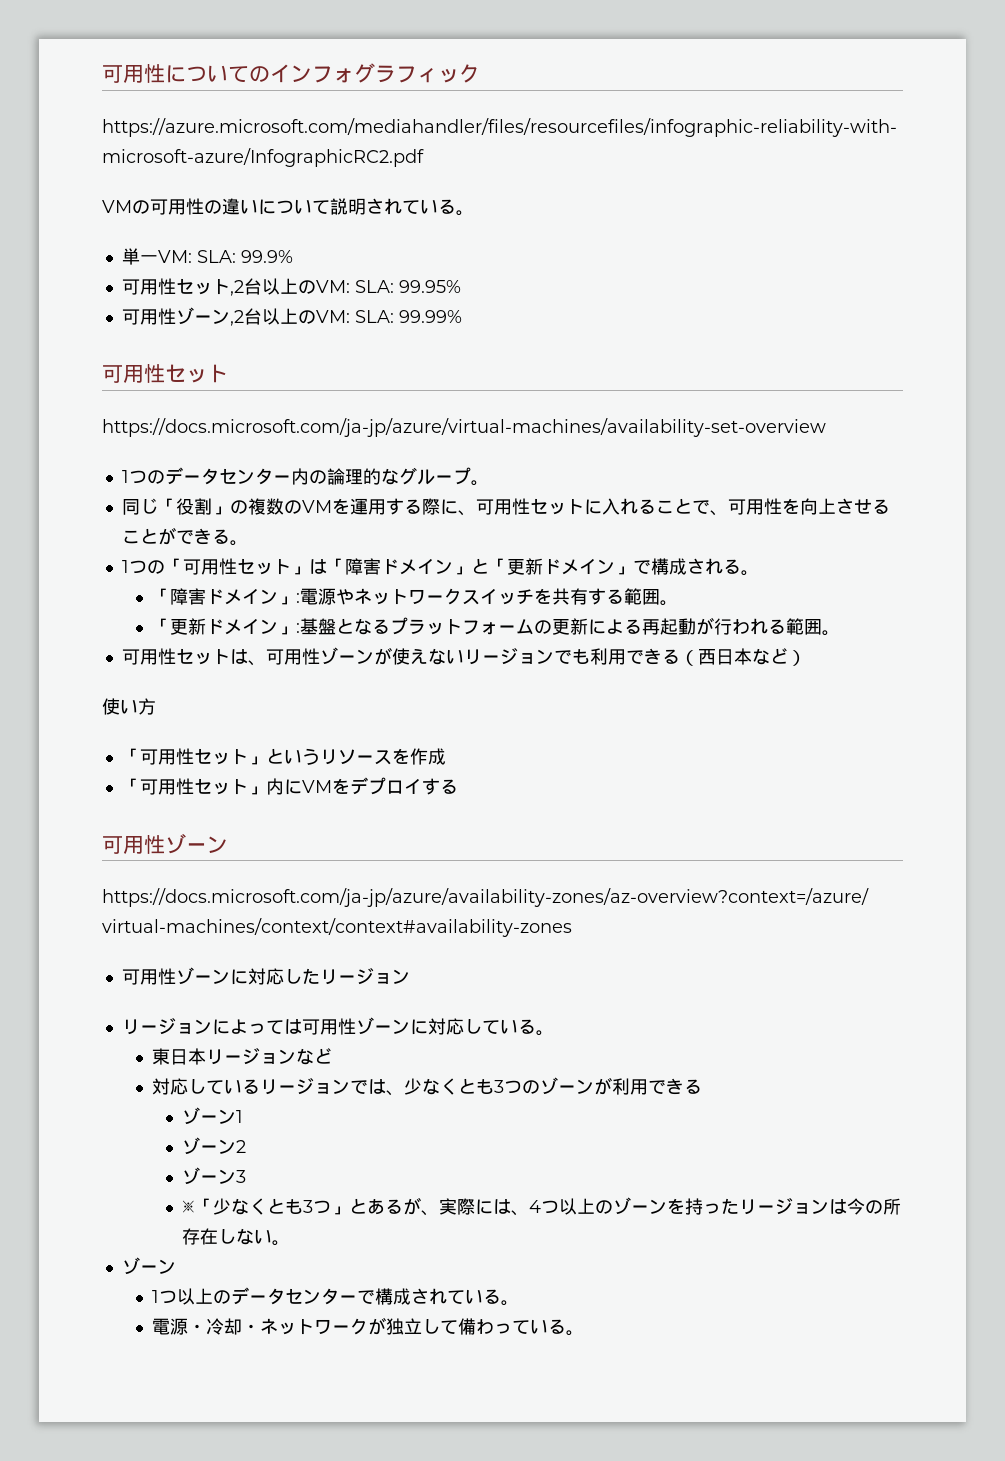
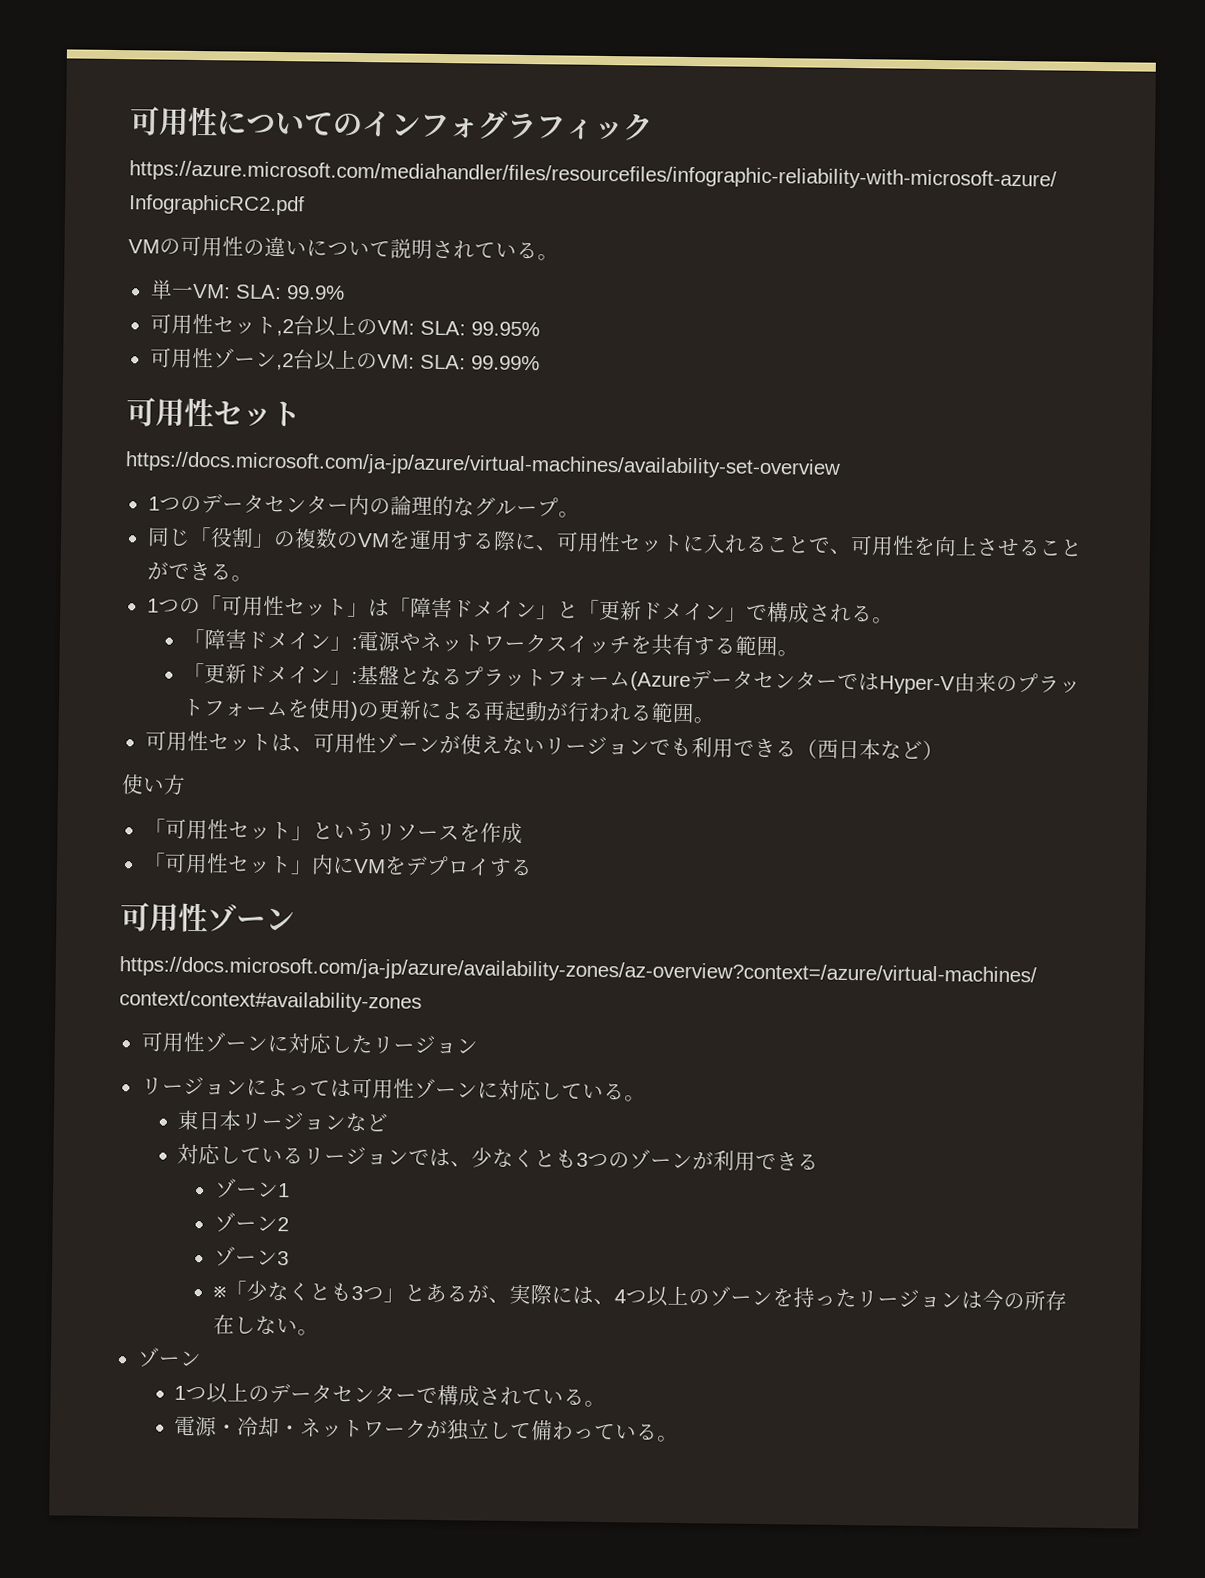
- 「更新ドメイン」:基盤となるプラットフォームの更新による再起動が行われる範囲。
+ 「更新ドメイン」:基盤となるプラットフォーム(AzureデータセンターではHyper-V由来のプラットフォームを使用)の更新による再起動が行われる範囲。

